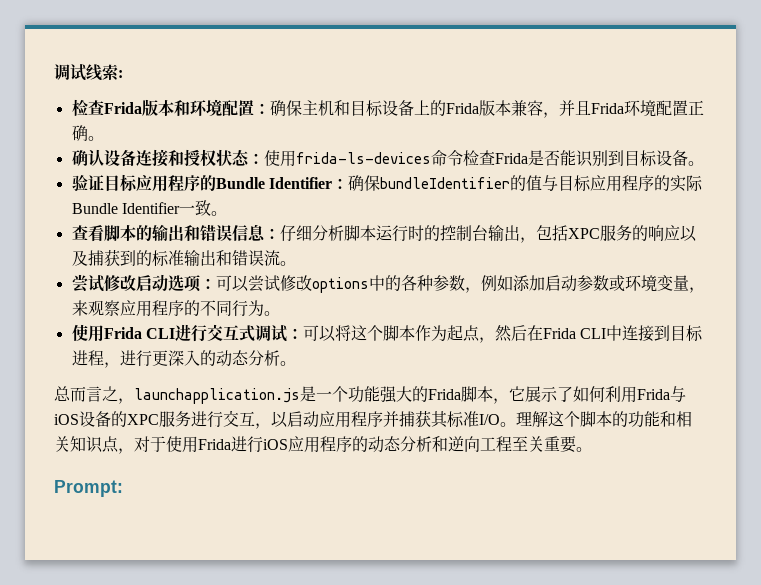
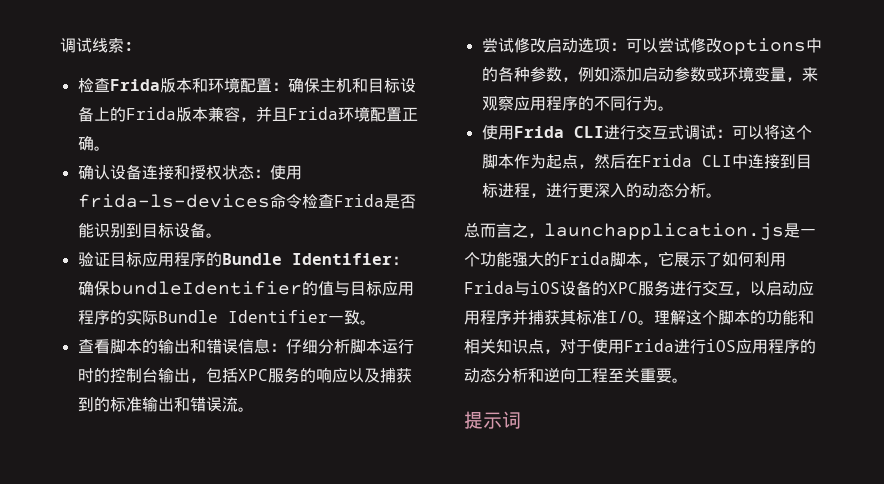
- Prompt:
+ 提示词

